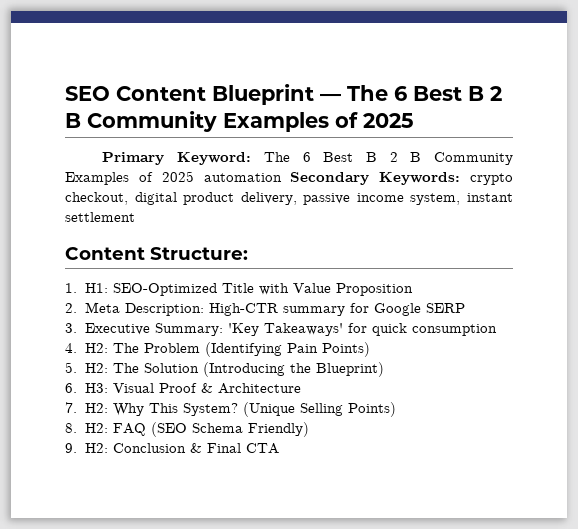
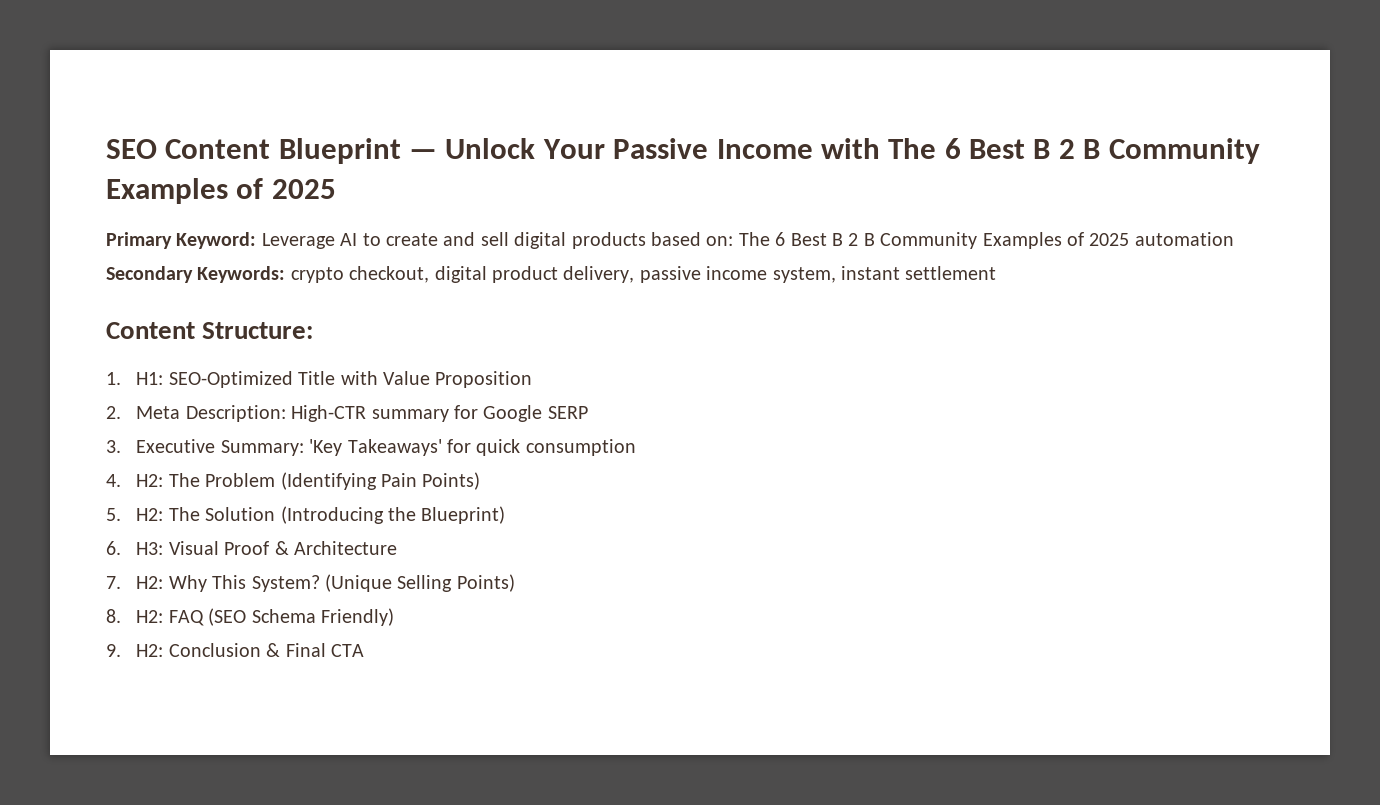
- SEO Content Blueprint — The 6 Best B 2 B Community Examples of 2025
+ SEO Content Blueprint — Unlock Your Passive Income with The 6 Best B 2 B Community Examples of 2025
- Primary Keyword: The 6 Best B 2 B Community Examples of 2025 automation Secondary Keywords: crypto checkout, digital product delivery, passive income system, instant settlement
+ Primary Keyword: Leverage AI to create and sell digital products based on: The 6 Best B 2 B Community Examples of 2025 automation Secondary Keywords: crypto checkout, digital product delivery, passive income system, instant settlement

